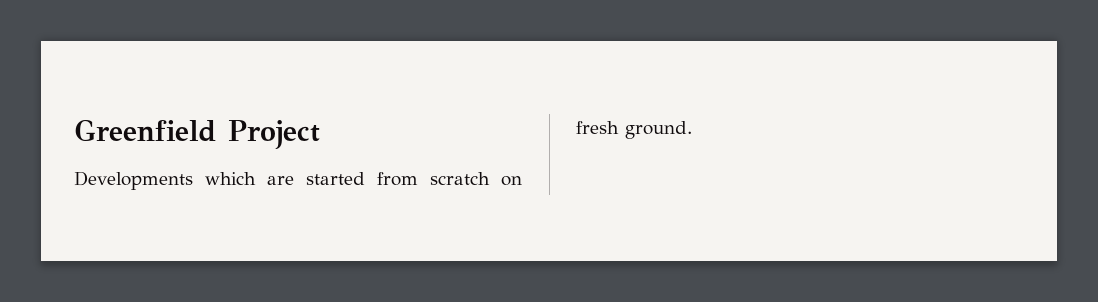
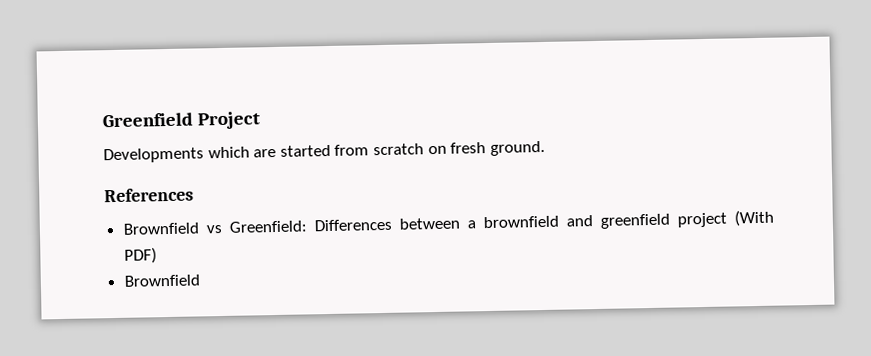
+ References
+ Brownfield vs Greenfield: Differences between a brownfield and greenfield project (With PDF)
+ Brownfield

